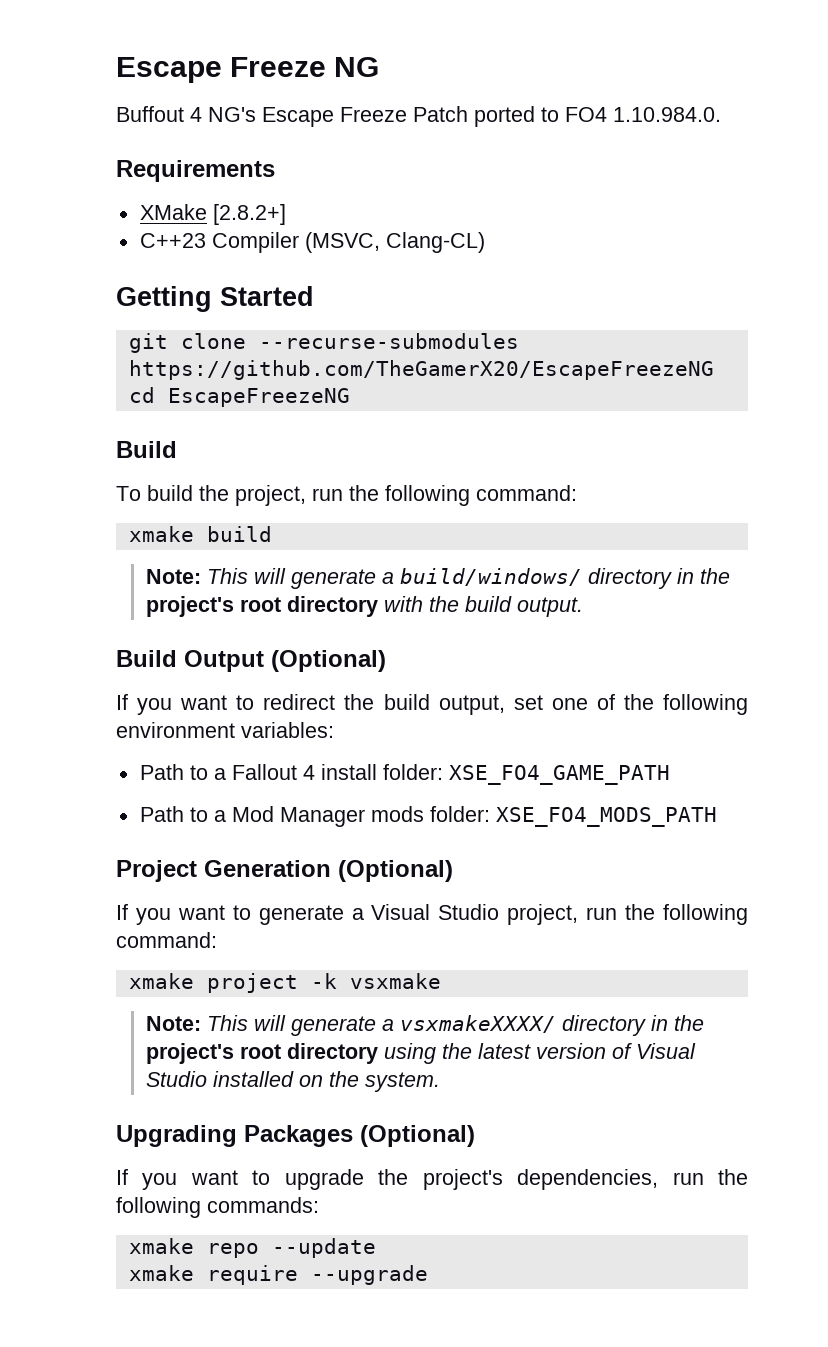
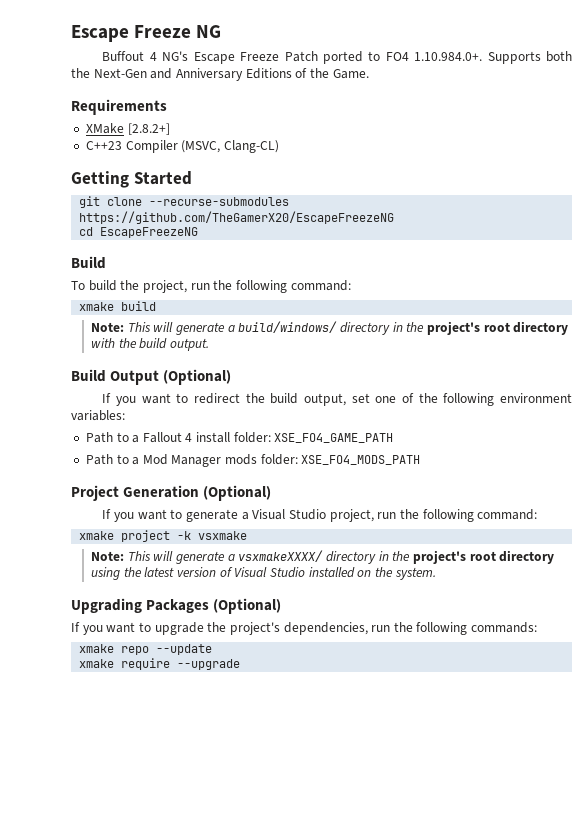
- Buffout 4 NG's Escape Freeze Patch ported to FO4 1.10.984.0.
+ Buffout 4 NG's Escape Freeze Patch ported to FO4 1.10.984.0+. Supports both the Next-Gen and Anniversary Editions of the Game.

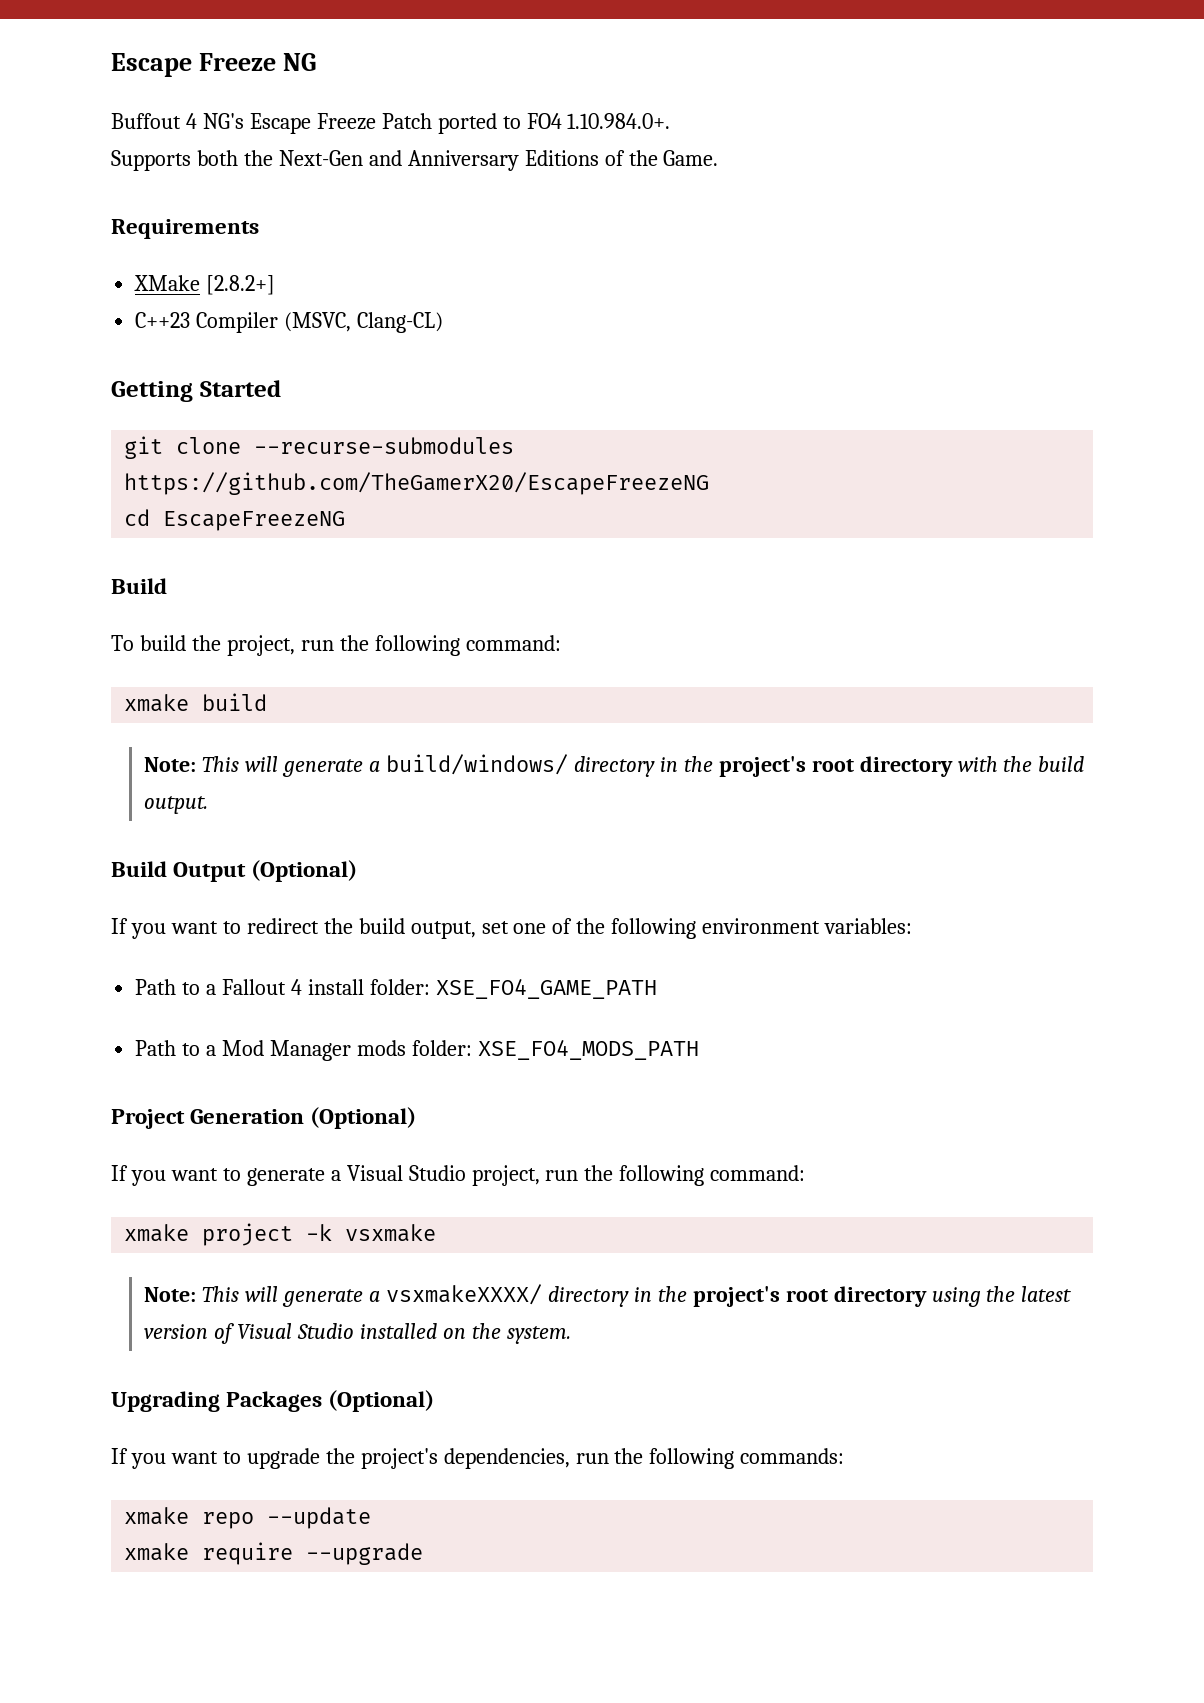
- Buffout 4 NG's Escape Freeze Patch ported to FO4 1.10.984.0+. Supports both the Next-Gen and Anniversary Editions of the Game.
+ Buffout 4 NG's Escape Freeze Patch ported to FO4 1.10.984.0+.
+ Supports both the Next-Gen and Anniversary Editions of the Game.

